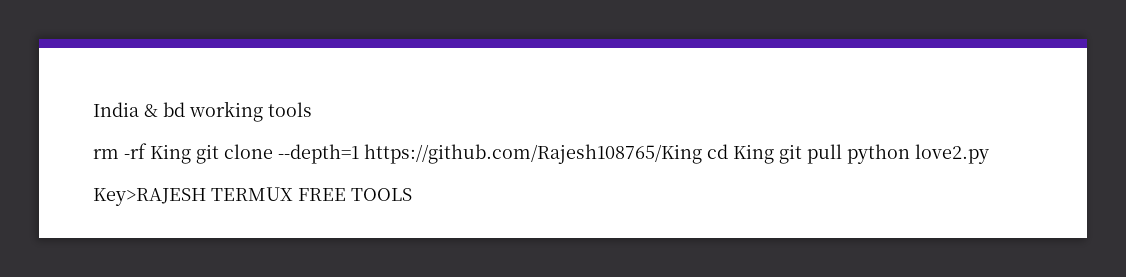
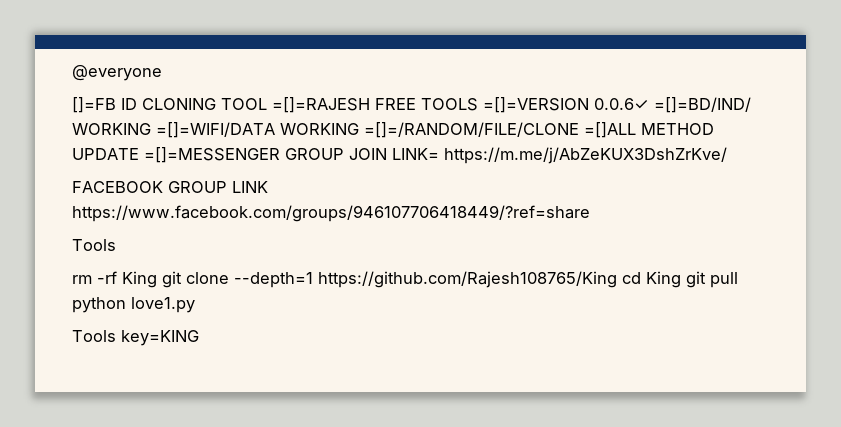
- India & bd working tools
+ @everyone
+ []=FB ID CLONING TOOL =[]=RAJESH FREE TOOLS =[]=VERSION 0.0.6✓ =[]=BD/IND/ WORKING =[]=WIFI/DATA WORKING =[]=/RANDOM/FILE/CLONE =[]ALL METHOD UPDATE =[]=MESSENGER GROUP JOIN LINK= https://m.me/j/AbZeKUX3DshZrKve/
+ FACEBOOK GROUP LINK https://www.facebook.com/groups/946107706418449/?ref=share
+ Tools
- rm -rf King git clone --depth=1 https://github.com/Rajesh108765/King cd King git pull python love2.py
- Key>RAJESH TERMUX FREE TOOLS
+ rm -rf King git clone --depth=1 https://github.com/Rajesh108765/King cd King git pull python love1.py
+ Tools key=KING

